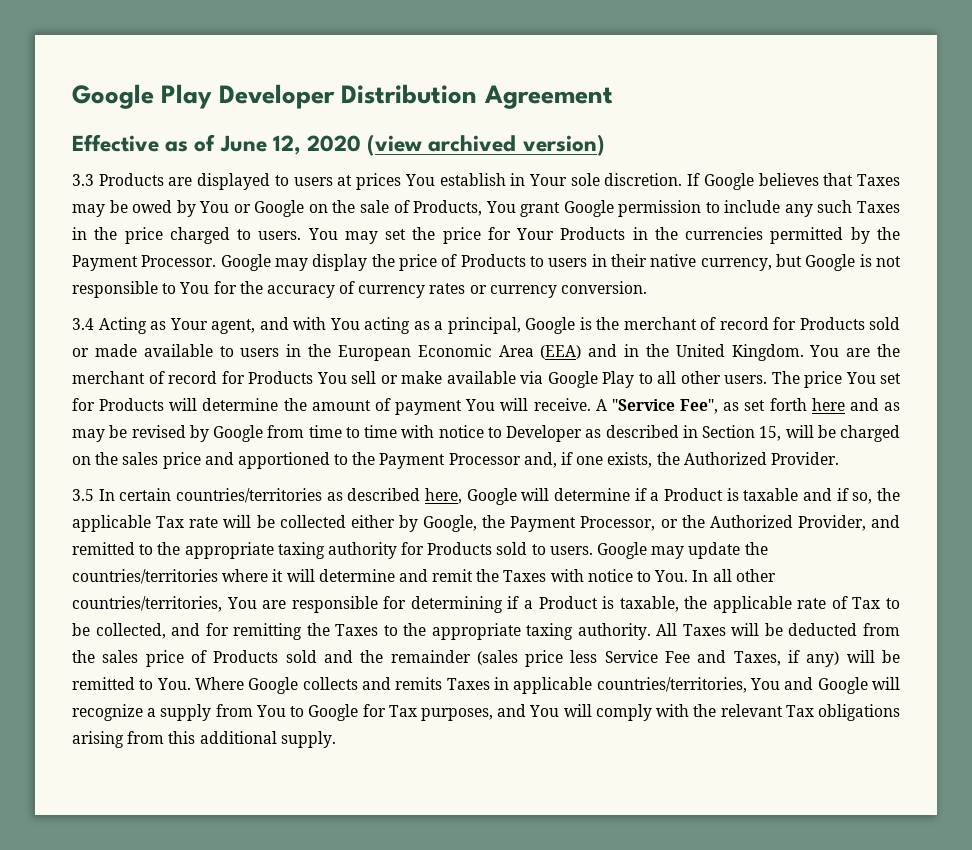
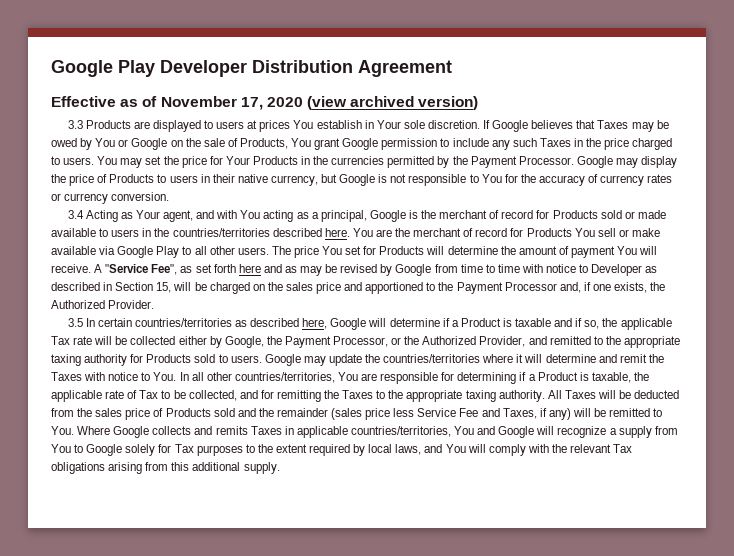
- Effective as of June 12, 2020 (view archived version)
+ Effective as of November 17, 2020 (view archived version)
- 3.4 Acting as Your agent, and with You acting as a principal, Google is the merchant of record for Products sold or made available to users in the European Economic Area (EEA) and in the United Kingdom.
+ 3.4 Acting as Your agent, and with You acting as a principal, Google is the merchant of record for Products sold or made available to users in the countries/territories described here.
- All Taxes will be deducted from the sales price of Products sold and the remainder (sales price less Service Fee and Taxes, if any) will be remitted to You. Where Google collects and remits Taxes in applicable countries/territories, You and Google will recognize a supply from You to Google for Tax purposes, and You will comply with the relevant Tax obligations arising from this additional supply.
+ All Taxes will be deducted from the sales price of Products sold and the remainder (sales price less Service Fee and Taxes, if any) will be remitted to You. Where Google collects and remits Taxes in applicable countries/territories, You and Google will recognize a supply from You to Google solely for Tax purposes to the extent required by local laws, and You will comply with the relevant Tax obligations arising from this additional supply.

